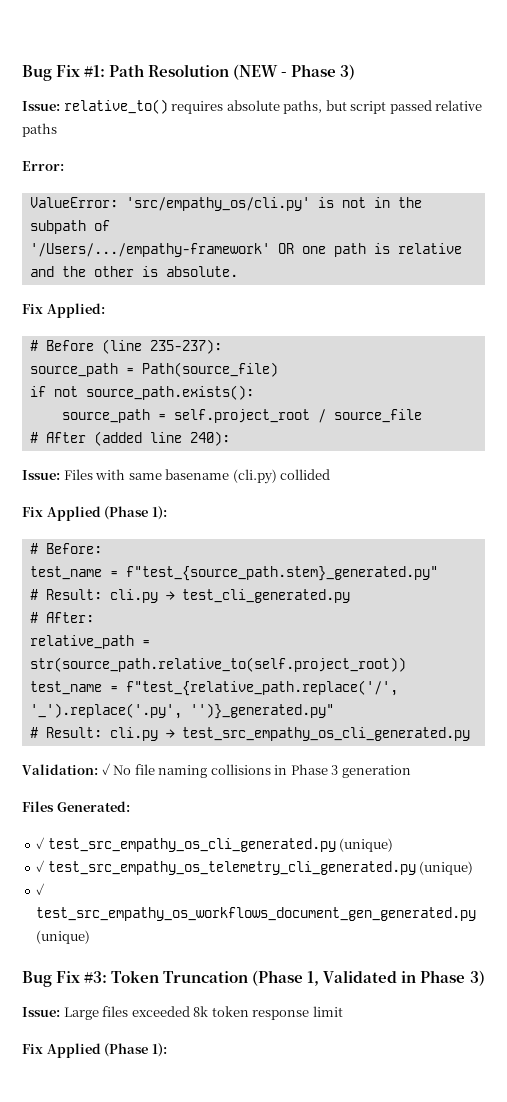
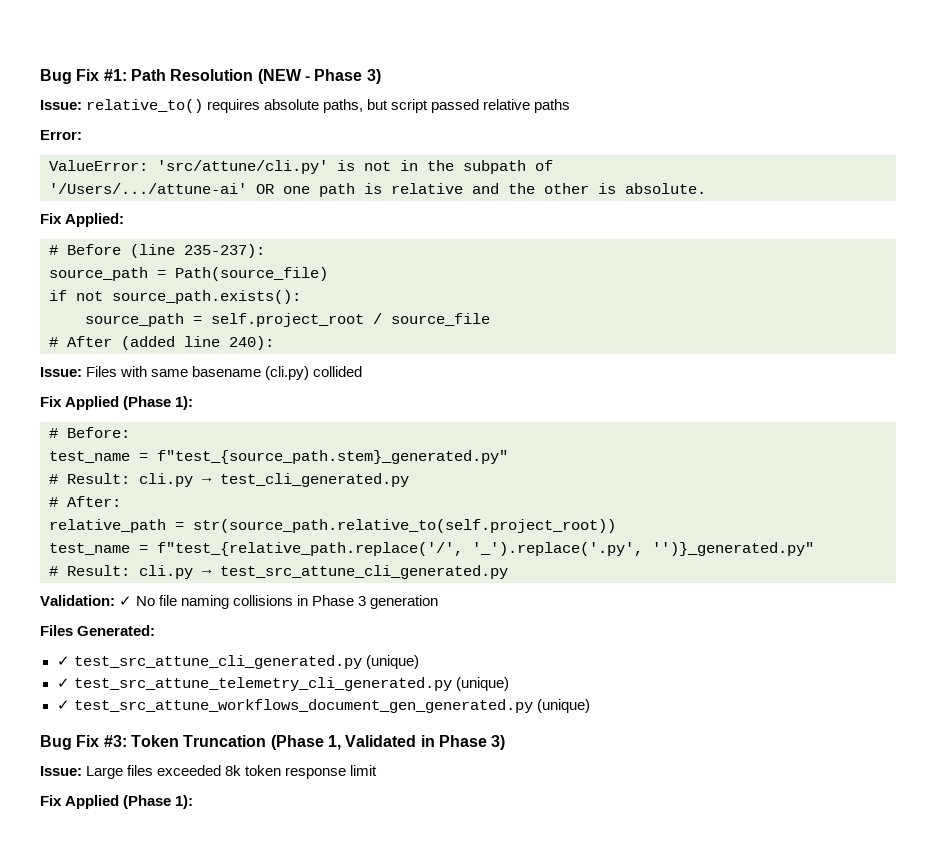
- ValueError: 'src/empathy_os/cli.py' is not in the subpath of
+ ValueError: 'src/attune/cli.py' is not in the subpath of
- '/Users/.../empathy-framework' OR one path is relative and the other is absolute.
+ '/Users/.../attune-ai' OR one path is relative and the other is absolute.
- # Result: cli.py → test_src_empathy_os_cli_generated.py
+ # Result: cli.py → test_src_attune_cli_generated.py
- ✓ test_src_empathy_os_cli_generated.py (unique)
- ✓ test_src_empathy_os_telemetry_cli_generated.py (unique)
- ✓ test_src_empathy_os_workflows_document_gen_generated.py (unique)
+ ✓ test_src_attune_cli_generated.py (unique)
+ ✓ test_src_attune_telemetry_cli_generated.py (unique)
+ ✓ test_src_attune_workflows_document_gen_generated.py (unique)

